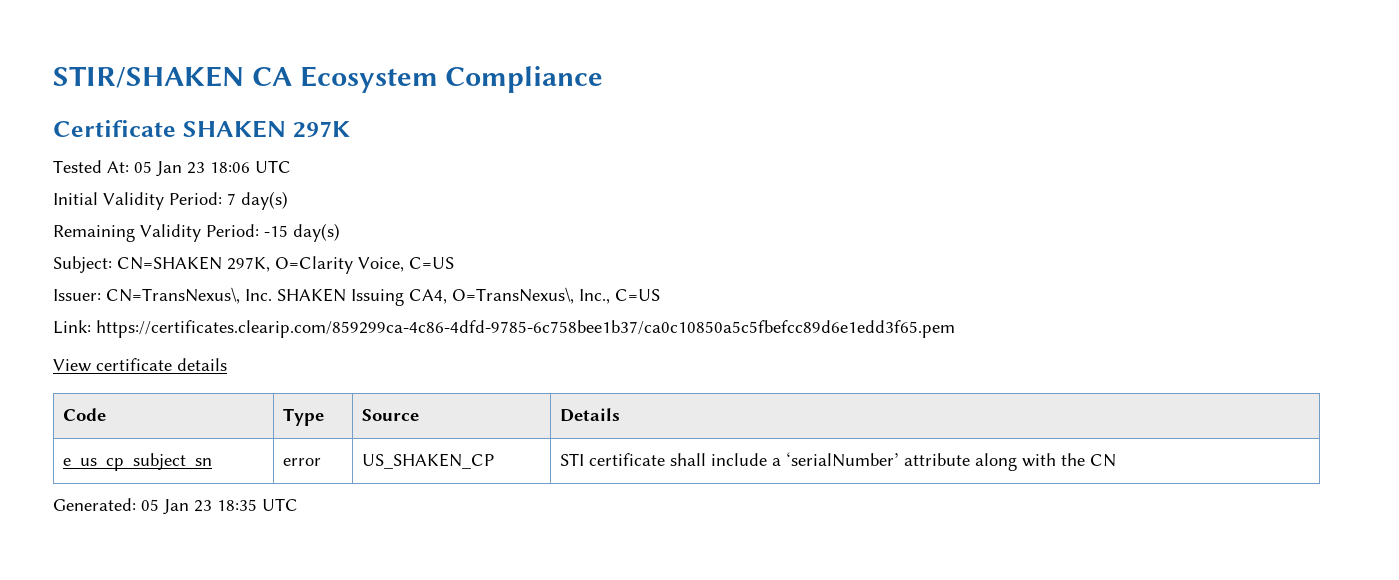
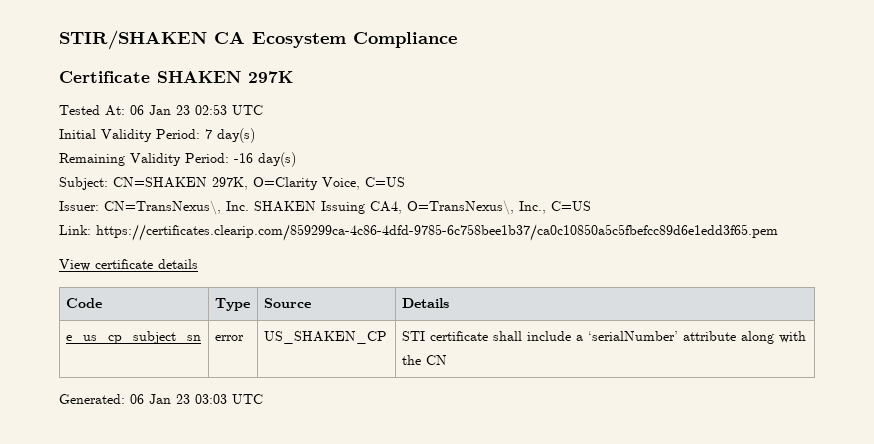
- Tested At: 05 Jan 23 18:06 UTC
+ Tested At: 06 Jan 23 02:53 UTC
- Remaining Validity Period: -15 day(s)
+ Remaining Validity Period: -16 day(s)
- Generated: 05 Jan 23 18:35 UTC
+ Generated: 06 Jan 23 03:03 UTC

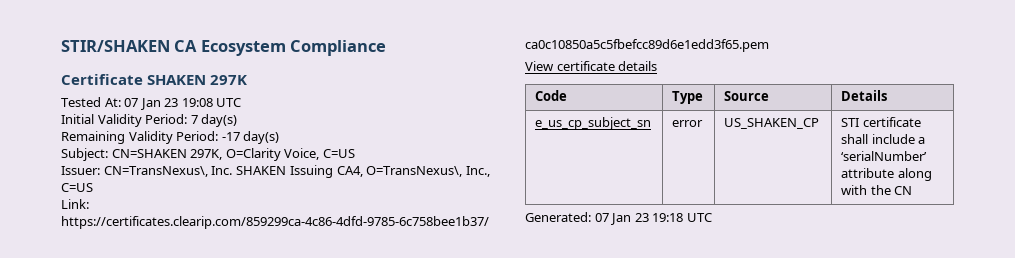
- Tested At: 06 Jan 23 02:53 UTC
+ Tested At: 07 Jan 23 19:08 UTC
- Remaining Validity Period: -16 day(s)
+ Remaining Validity Period: -17 day(s)
- Generated: 06 Jan 23 03:03 UTC
+ Generated: 07 Jan 23 19:18 UTC

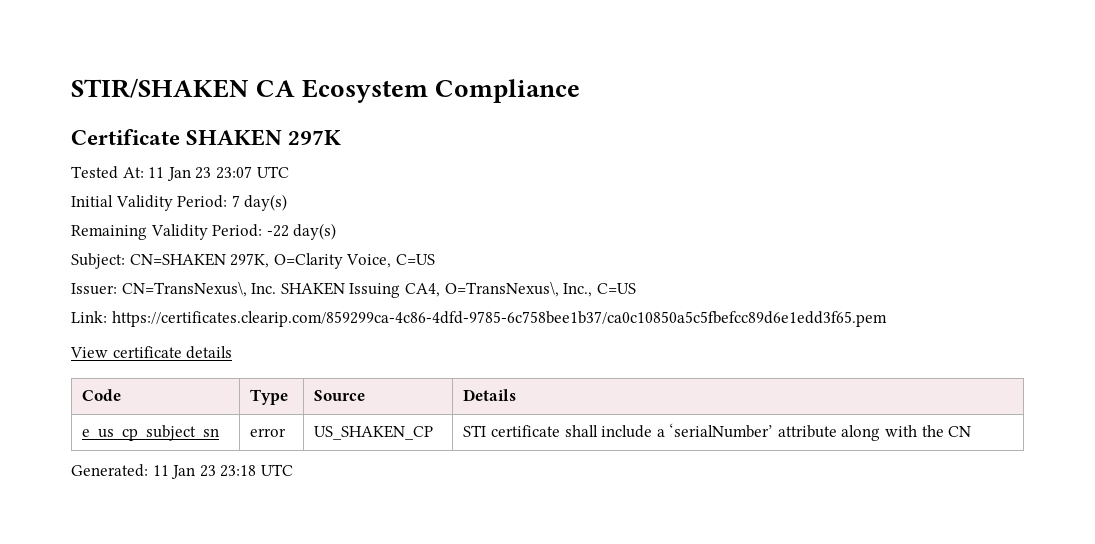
- Tested At: 07 Jan 23 19:08 UTC
+ Tested At: 11 Jan 23 23:07 UTC
- Remaining Validity Period: -17 day(s)
+ Remaining Validity Period: -22 day(s)
- Generated: 07 Jan 23 19:18 UTC
+ Generated: 11 Jan 23 23:18 UTC

